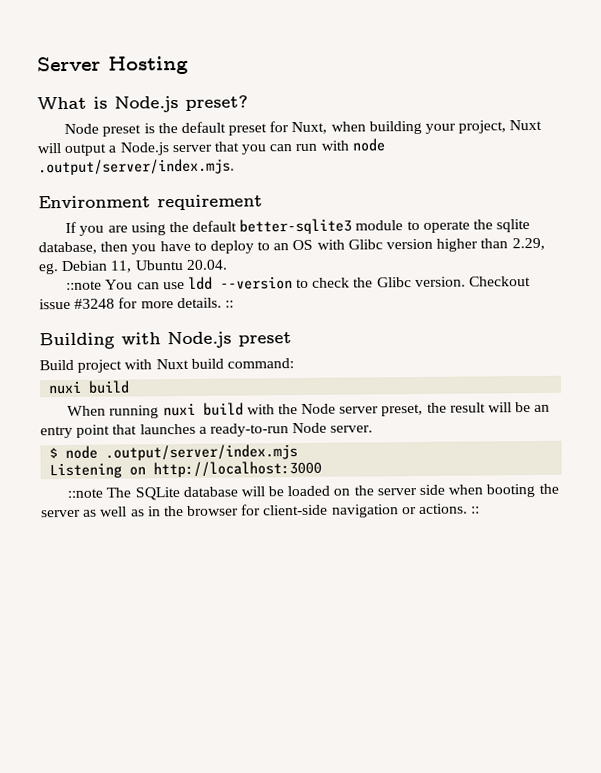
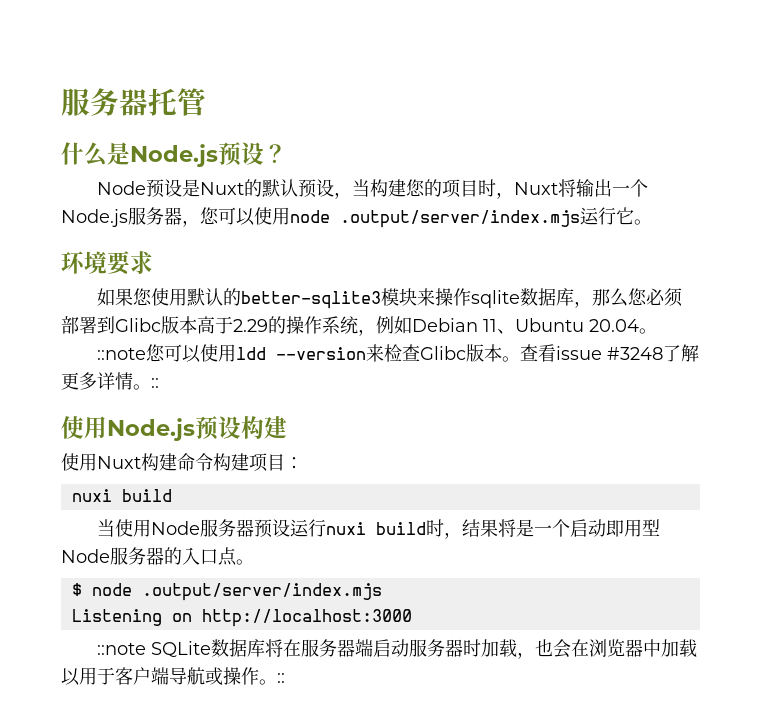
- Server Hosting
- What is Node.js preset?
- Node preset is the default preset for Nuxt, when building your project, Nuxt will output a Node.js server that you can run with node .output/server/index.mjs.
- Environment requirement
- If you are using the default better-sqlite3 module to operate the sqlite database, then you have to deploy to an OS with Glibc version higher than 2.29, eg. Debian 11, Ubuntu 20.04.
- ::note You can use ldd --version to check the Glibc version. Checkout issue #3248 for more details. ::
- Building with Node.js preset
- Build project with Nuxt build command:
+ 服务器托管
+ 什么是Node.js预设？
+ Node预设是Nuxt的默认预设，当构建您的项目时，Nuxt将输出一个Node.js服务器，您可以使用node .output/server/index.mjs运行它。
+ 环境要求
+ 如果您使用默认的better-sqlite3模块来操作sqlite数据库，那么您必须部署到Glibc版本高于2.29的操作系统，例如Debian 11、Ubuntu 20.04。
+ ::note您可以使用ldd --version来检查Glibc版本。查看issue #3248了解更多详情。::
+ 使用Node.js预设构建
+ 使用Nuxt构建命令构建项目：
  nuxi build
- When running nuxi build with the Node server preset, the result will be an entry point that launches a ready-to-run Node server.
+ 当使用Node服务器预设运行nuxi build时，结果将是一个启动即用型Node服务器的入口点。
- ::note The SQLite database will be loaded on the server side when booting the server as well as in the browser for client-side navigation or actions. ::
+ ::note SQLite数据库将在服务器端启动服务器时加载，也会在浏览器中加载以用于客户端导航或操作。::

